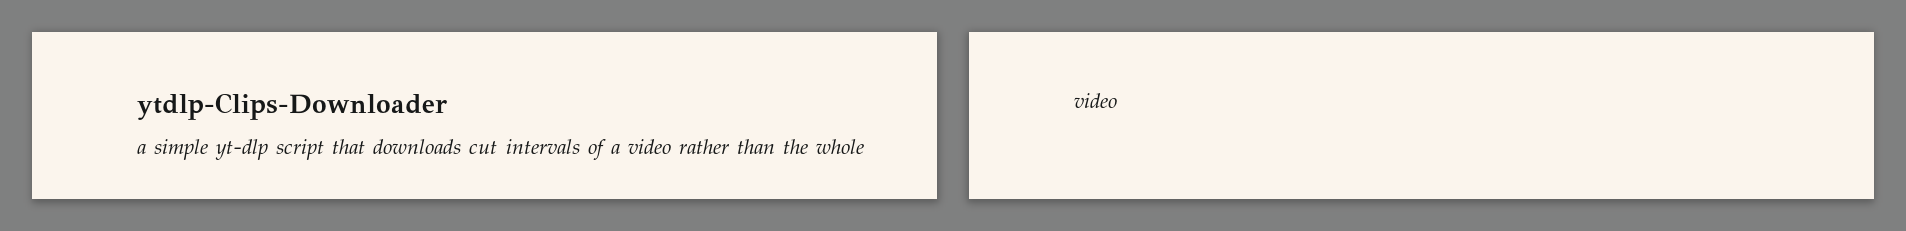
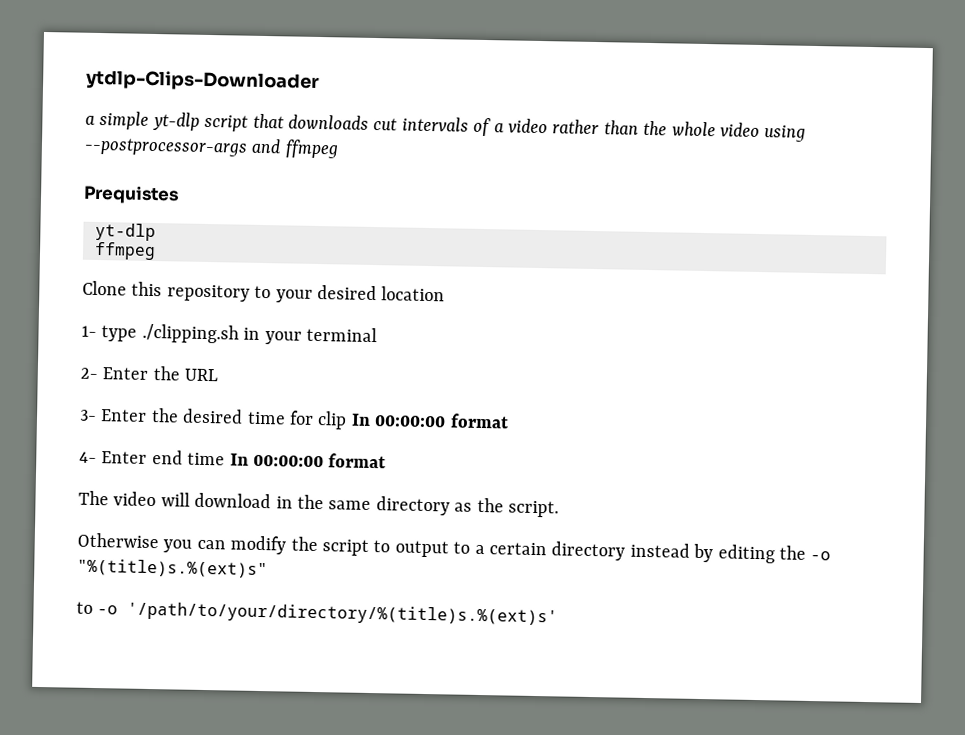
- a simple yt-dlp script that downloads cut intervals of a video rather than the whole video
+ a simple yt-dlp script that downloads cut intervals of a video rather than the whole video using --postprocessor-args and ffmpeg
+ Prequistes
+ yt-dlp
+ ffmpeg
+ Clone this repository to your desired location
+ 1- type ./clipping.sh in your terminal
+ 2- Enter the URL
+ 3- Enter the desired time for clip In 00:00:00 format
+ 4- Enter end time In 00:00:00 format
+ The video will download in the same directory as the script.
+ Otherwise you can modify the script to output to a certain directory instead by editing the -o "%(title)s.%(ext)s"
+ to -o '/path/to/your/directory/%(title)s.%(ext)s'

